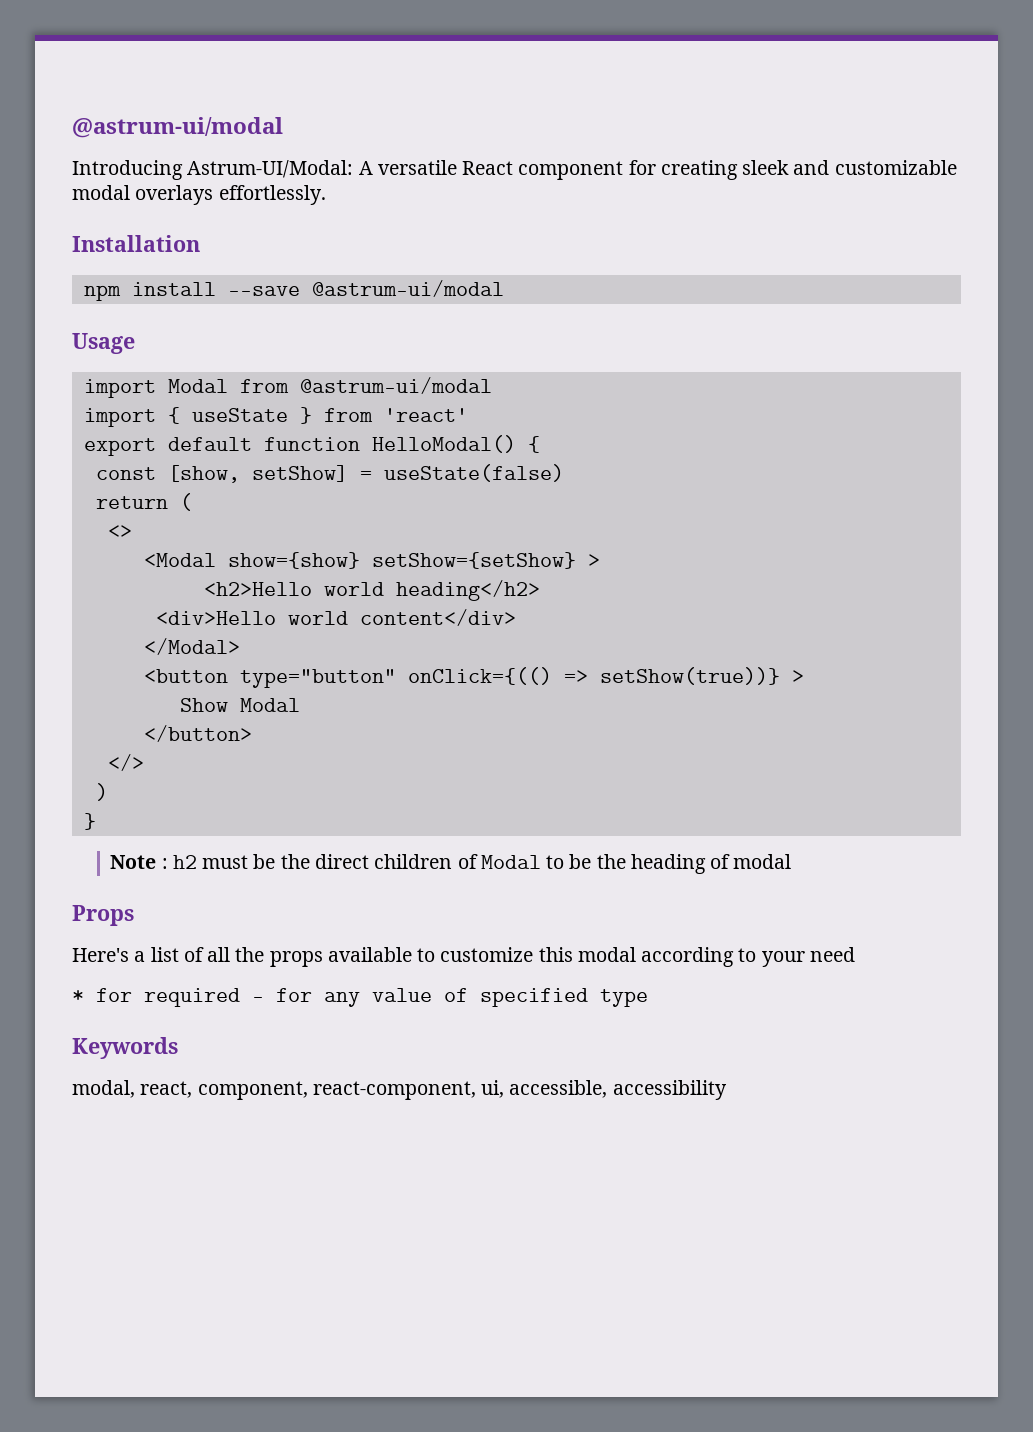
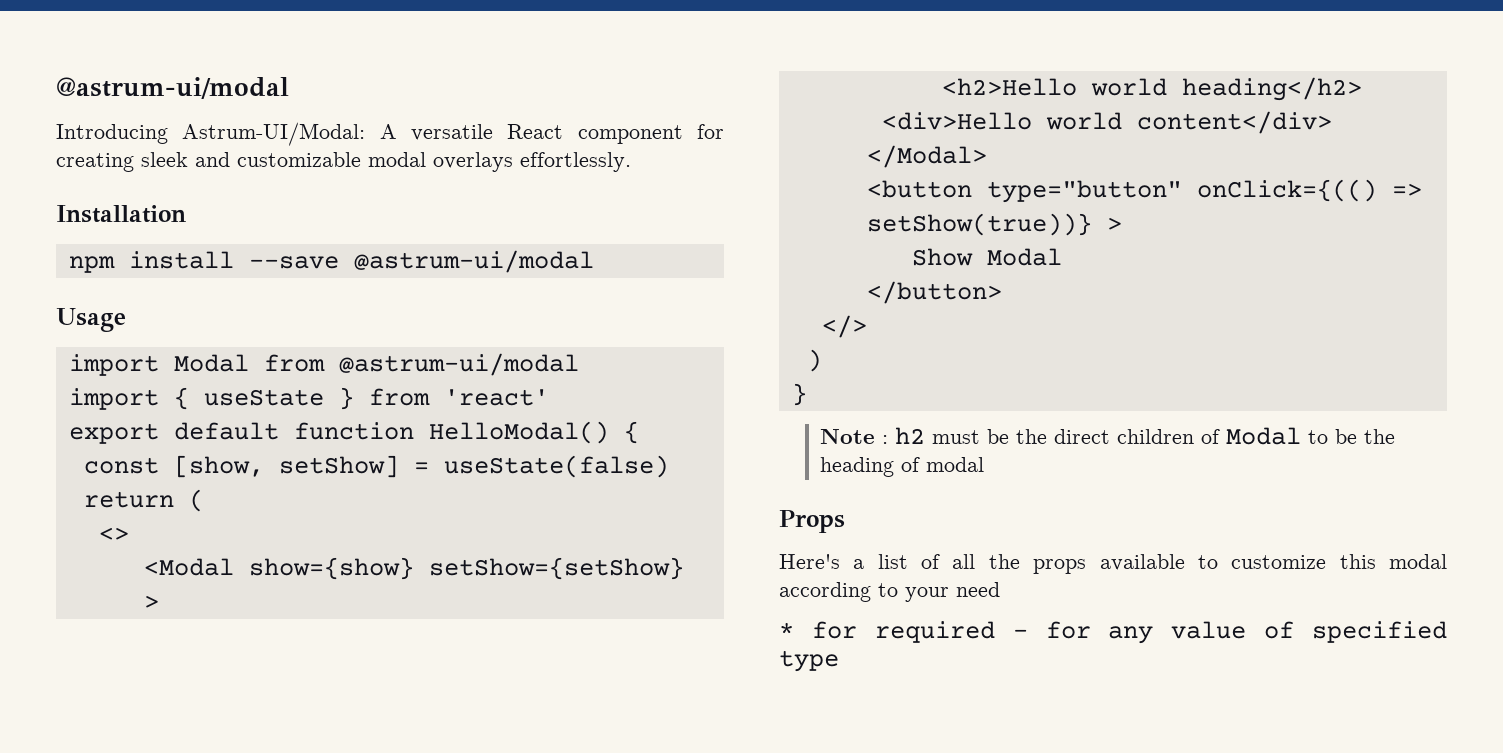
- Keywords
- modal, react, component, react-component, ui, accessible, accessibility

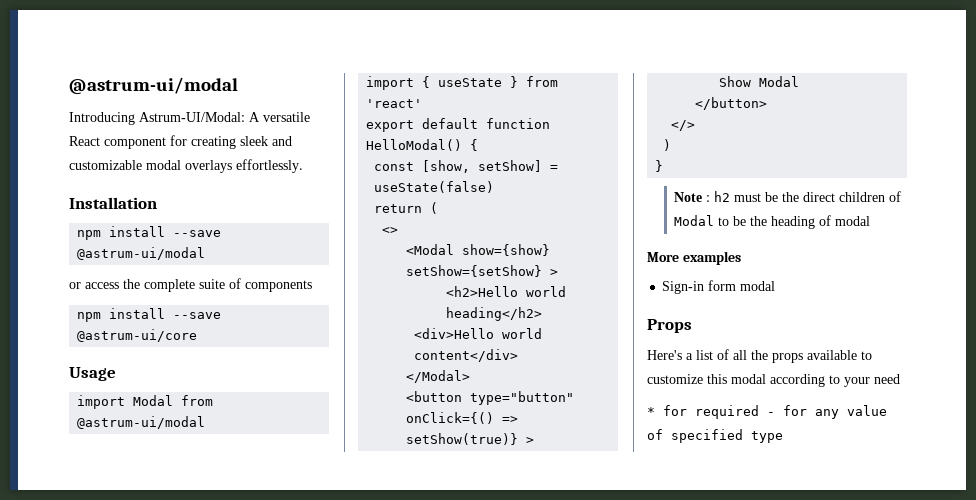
+ or access the complete suite of components
+ npm install --save @astrum-ui/core
- <button type="button" onClick={(() => setShow(true))} >
+ <button type="button" onClick={() => setShow(true)} >
+ More examples
+ Sign-in form modal

